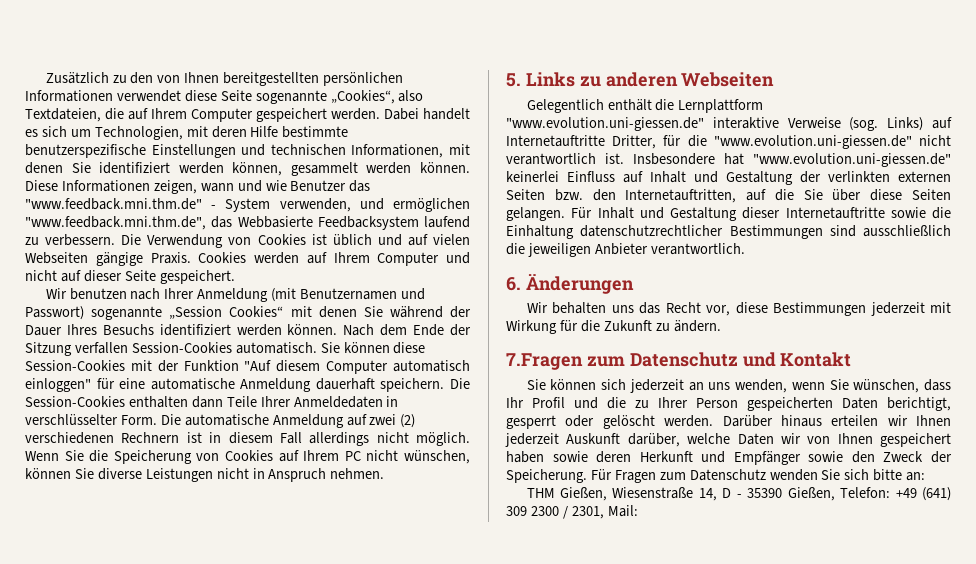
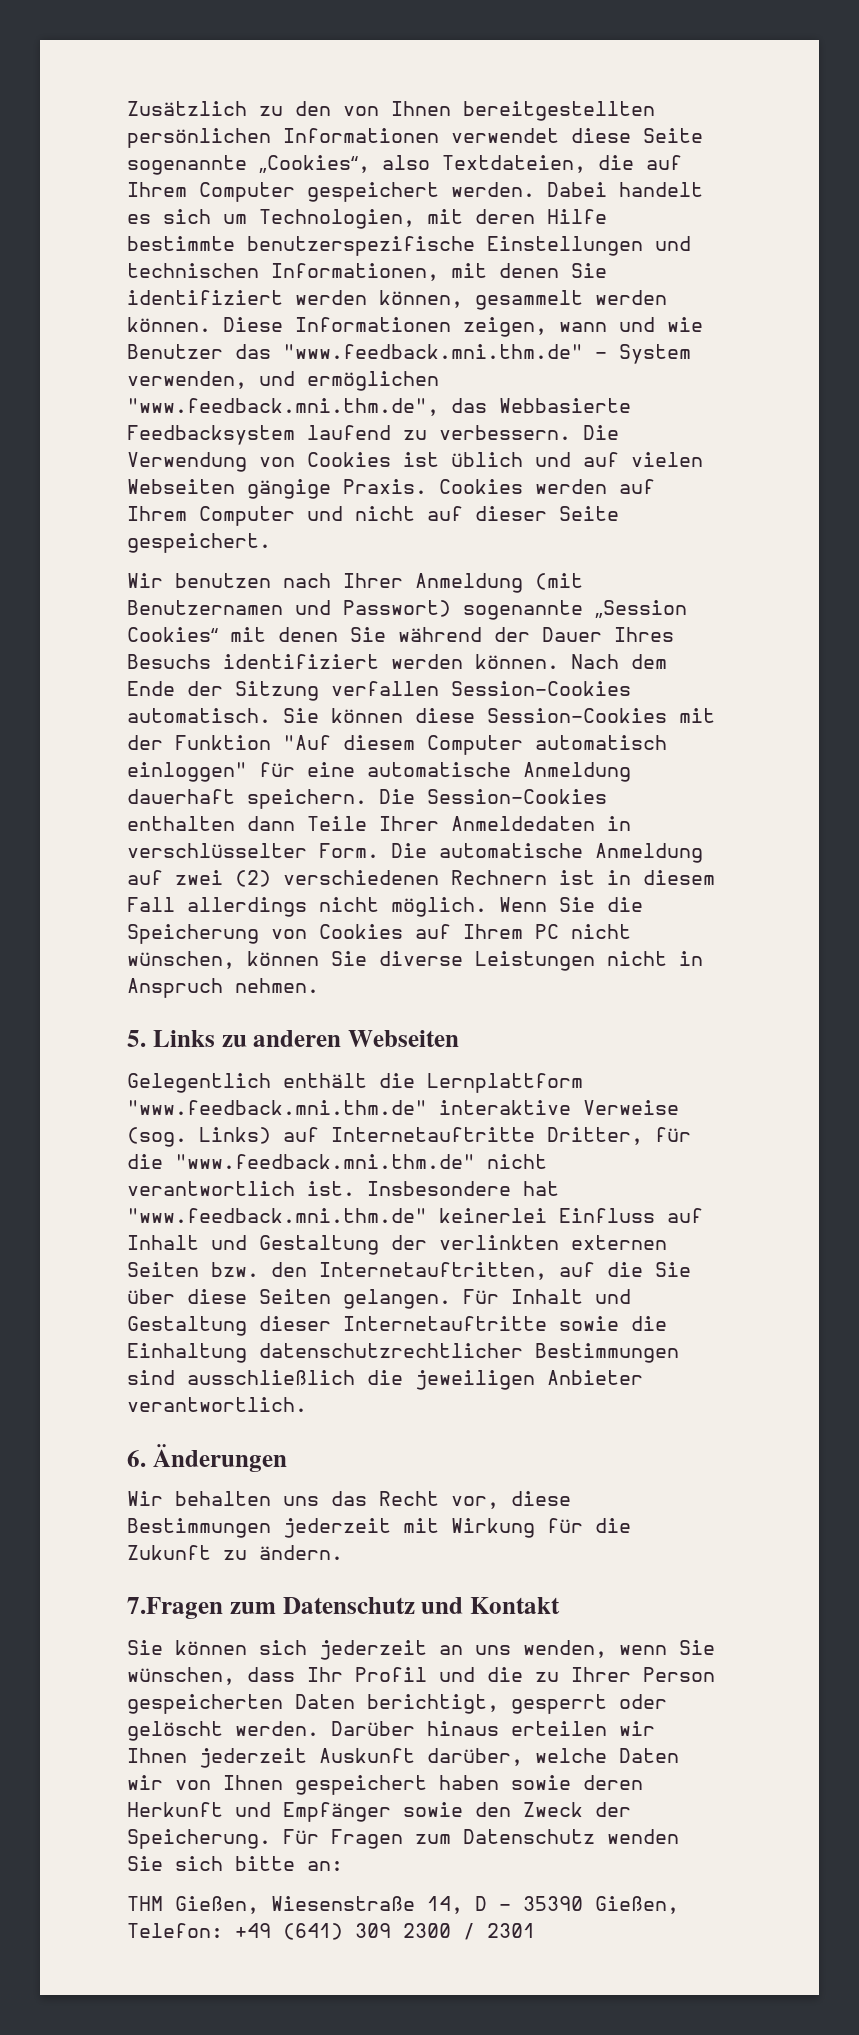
- Gelegentlich enthält die Lernplattform "www.evolution.uni-giessen.de" interaktive Verweise (sog. Links) auf Internetauftritte Dritter, für die "www.evolution.uni-giessen.de" nicht verantwortlich ist.
+ Gelegentlich enthält die Lernplattform "www.feedback.mni.thm.de" interaktive Verweise (sog. Links) auf Internetauftritte Dritter, für die "www.feedback.mni.thm.de" nicht verantwortlich ist.
- Insbesondere hat "www.evolution.uni-giessen.de" keinerlei Einfluss auf Inhalt und Gestaltung der verlinkten externen Seiten bzw. den Internetauftritten, auf die Sie über diese Seiten gelangen.
+ Insbesondere hat "www.feedback.mni.thm.de" keinerlei Einfluss auf Inhalt und Gestaltung der verlinkten externen Seiten bzw. den Internetauftritten, auf die Sie über diese Seiten gelangen.
- THM Gießen, Wiesenstraße 14, D - 35390 Gießen, Telefon: +49 (641) 309 2300 / 2301, Mail:
+ THM Gießen, Wiesenstraße 14, D - 35390 Gießen, Telefon: +49 (641) 309 2300 / 2301

